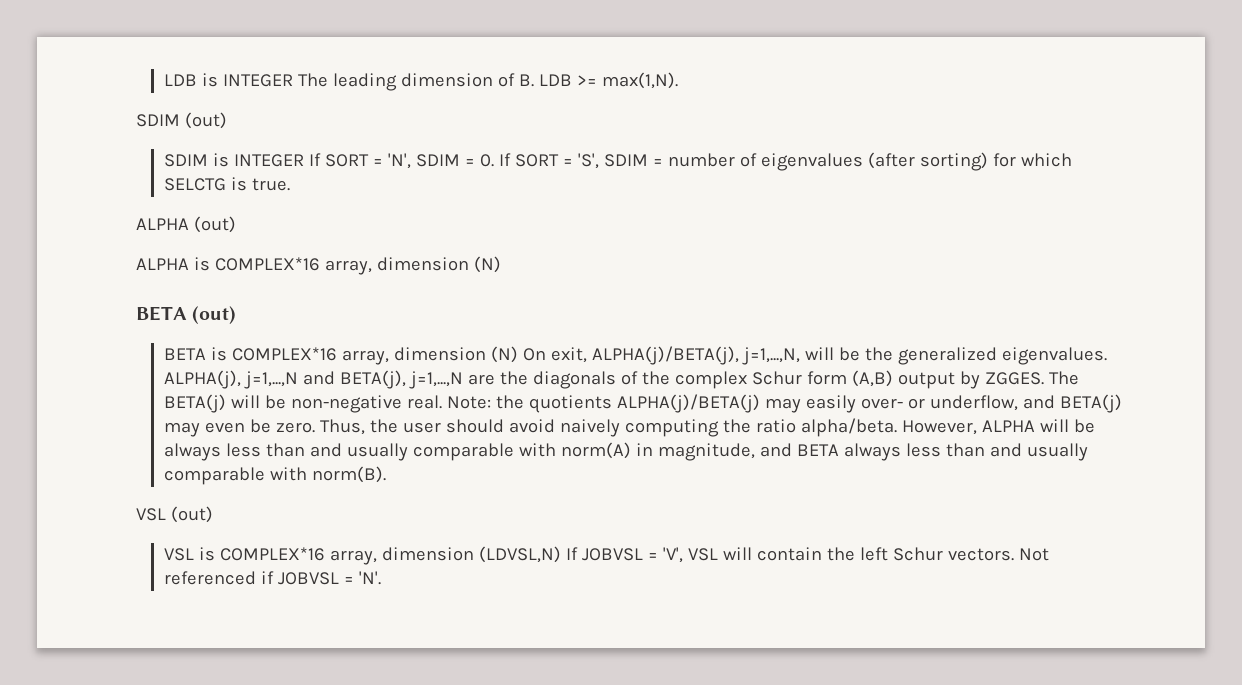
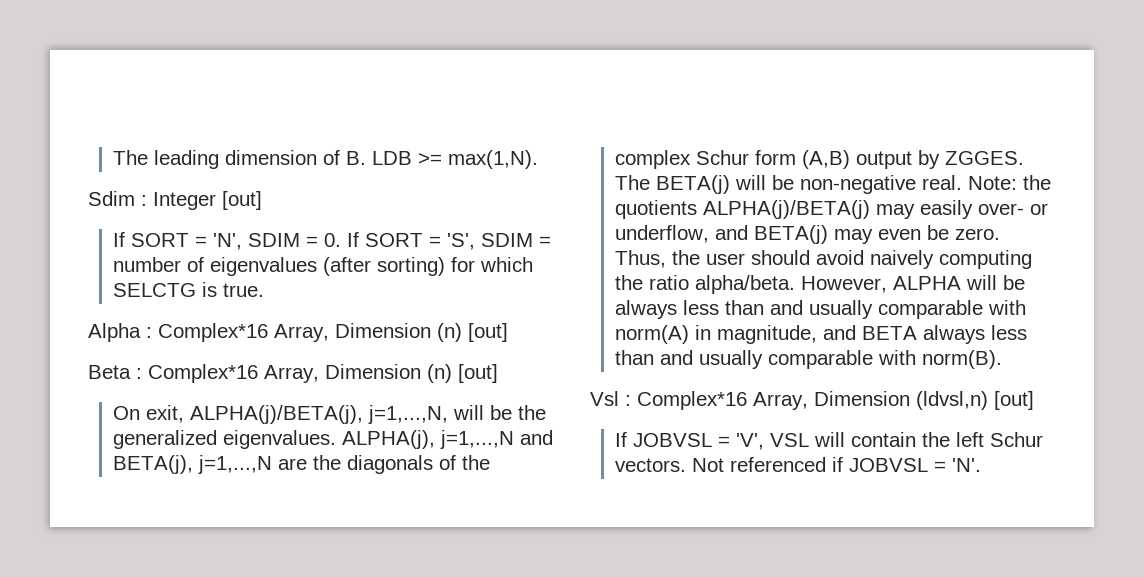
- LDB is INTEGER The leading dimension of B. LDB >= max(1,N).
+ The leading dimension of B. LDB >= max(1,N).
- SDIM (out)
- SDIM is INTEGER If SORT = 'N', SDIM = 0. If SORT = 'S', SDIM = number of eigenvalues (after sorting) for which SELCTG is true.
+ Sdim : Integer [out]
+ If SORT = 'N', SDIM = 0. If SORT = 'S', SDIM = number of eigenvalues (after sorting) for which SELCTG is true.
- ALPHA (out)
- ALPHA is COMPLEX*16 array, dimension (N)
- BETA (out)
- BETA is COMPLEX*16 array, dimension (N) On exit, ALPHA(j)/BETA(j), j=1,...,N, will be the generalized eigenvalues.
+ Alpha : Complex*16 Array, Dimension (n) [out]
+ Beta : Complex*16 Array, Dimension (n) [out]
+ On exit, ALPHA(j)/BETA(j), j=1,...,N, will be the generalized eigenvalues.
- VSL (out)
- VSL is COMPLEX*16 array, dimension (LDVSL,N) If JOBVSL = 'V', VSL will contain the left Schur vectors.
+ Vsl : Complex*16 Array, Dimension (ldvsl,n) [out]
+ If JOBVSL = 'V', VSL will contain the left Schur vectors.

